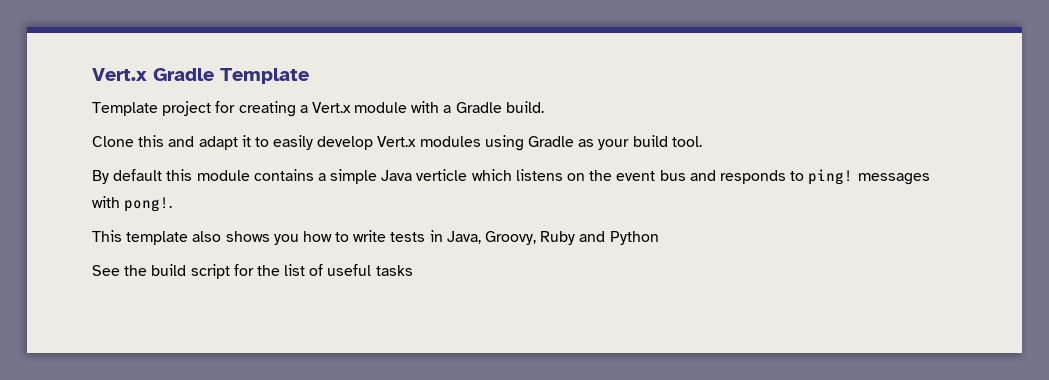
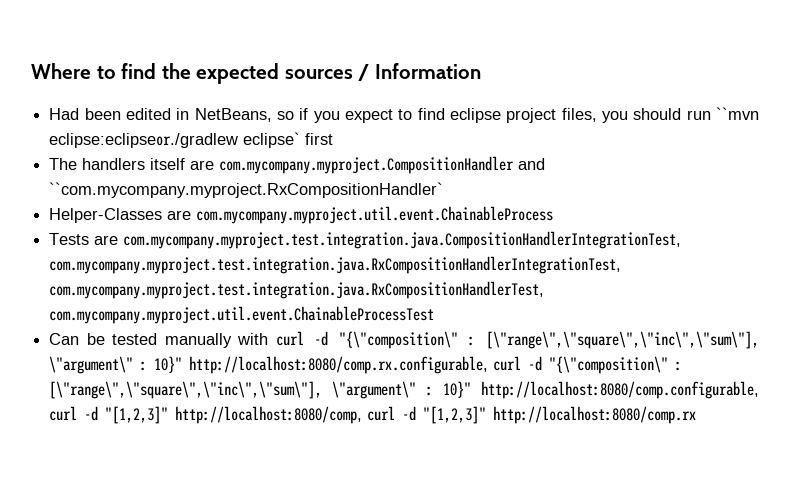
- Vert.x Gradle Template
- Template project for creating a Vert.x module with a Gradle build.
- Clone this and adapt it to easily develop Vert.x modules using Gradle as your build tool.
- By default this module contains a simple Java verticle which listens on the event bus and responds to ping! messages with pong!.
- This template also shows you how to write tests in Java, Groovy, Ruby and Python
- See the build script for the list of useful tasks
+ Where to find the expected sources / Information
+ Had been edited in NetBeans, so if you expect to find eclipse project files, you should run ``mvn eclipse:eclipseor./gradlew eclipse` first
+ The handlers itself are com.mycompany.myproject.CompositionHandler and ``com.mycompany.myproject.RxCompositionHandler`
+ Helper-Classes are com.mycompany.myproject.util.event.ChainableProcess
+ Tests are com.mycompany.myproject.test.integration.java.CompositionHandlerIntegrationTest, com.mycompany.myproject.test.integration.java.RxCompositionHandlerIntegrationTest, com.mycompany.myproject.test.integration.java.RxCompositionHandlerTest, com.mycompany.myproject.util.event.ChainableProcessTest
+ Can be tested manually with curl -d "{\"composition\" : [\"range\",\"square\",\"inc\",\"sum\"], \"argument\" : 10}" http://localhost:8080/comp.rx.configurable, curl -d "{\"composition\" : [\"range\",\"square\",\"inc\",\"sum\"], \"argument\" : 10}" http://localhost:8080/comp.configurable, curl -d "[1,2,3]" http://localhost:8080/comp, curl -d "[1,2,3]" http://localhost:8080/comp.rx

